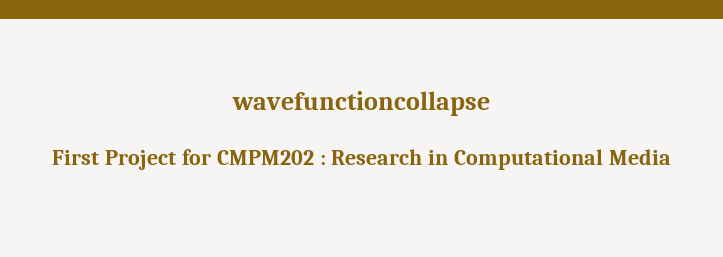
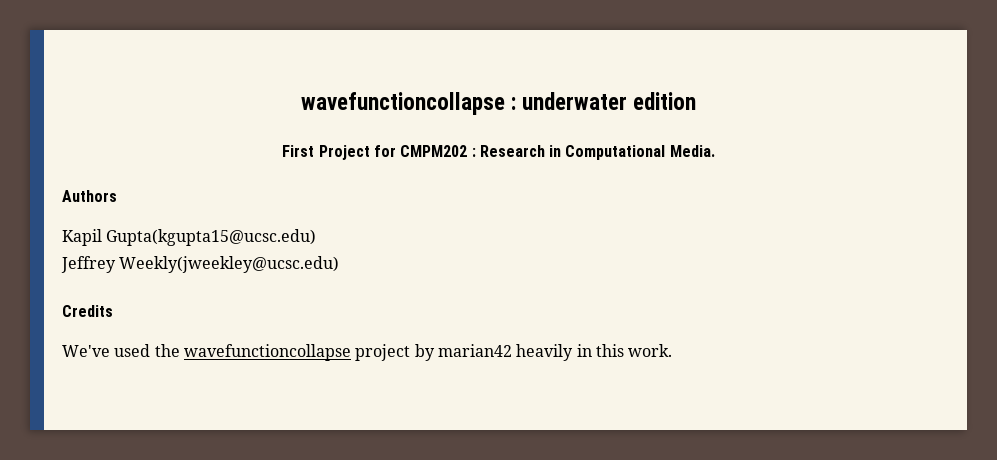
- wavefunctioncollapse
+ wavefunctioncollapse : underwater edition
- First Project for CMPM202 : Research in Computational Media
+ First Project for CMPM202 : Research in Computational Media.
+ Authors
+ Kapil Gupta(kgupta15@ucsc.edu)
+ Jeffrey Weekly(jweekley@ucsc.edu)
+ Credits
+ We've used the wavefunctioncollapse project by marian42 heavily in this work.

